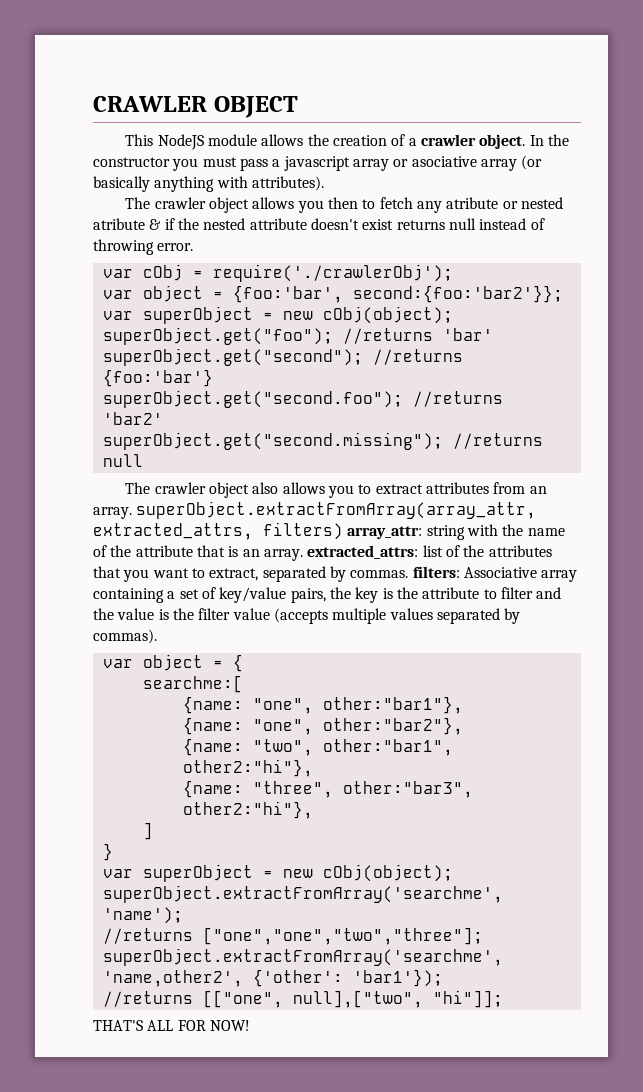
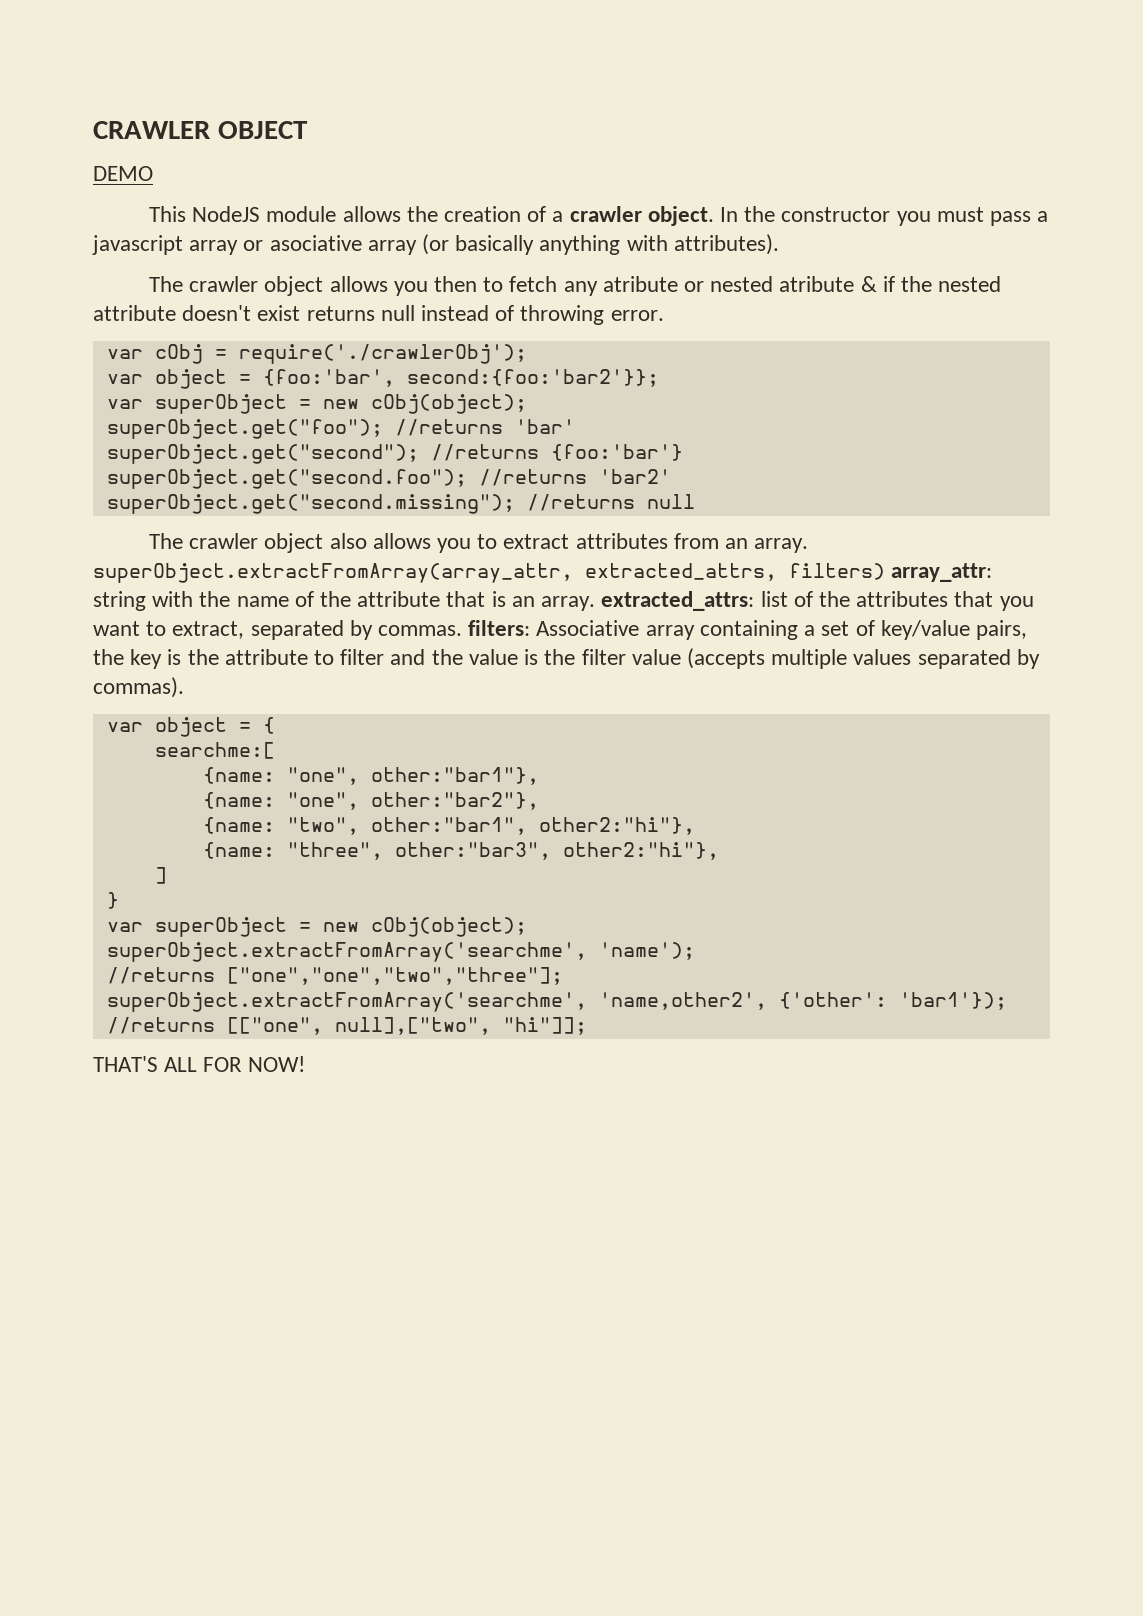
+ DEMO

